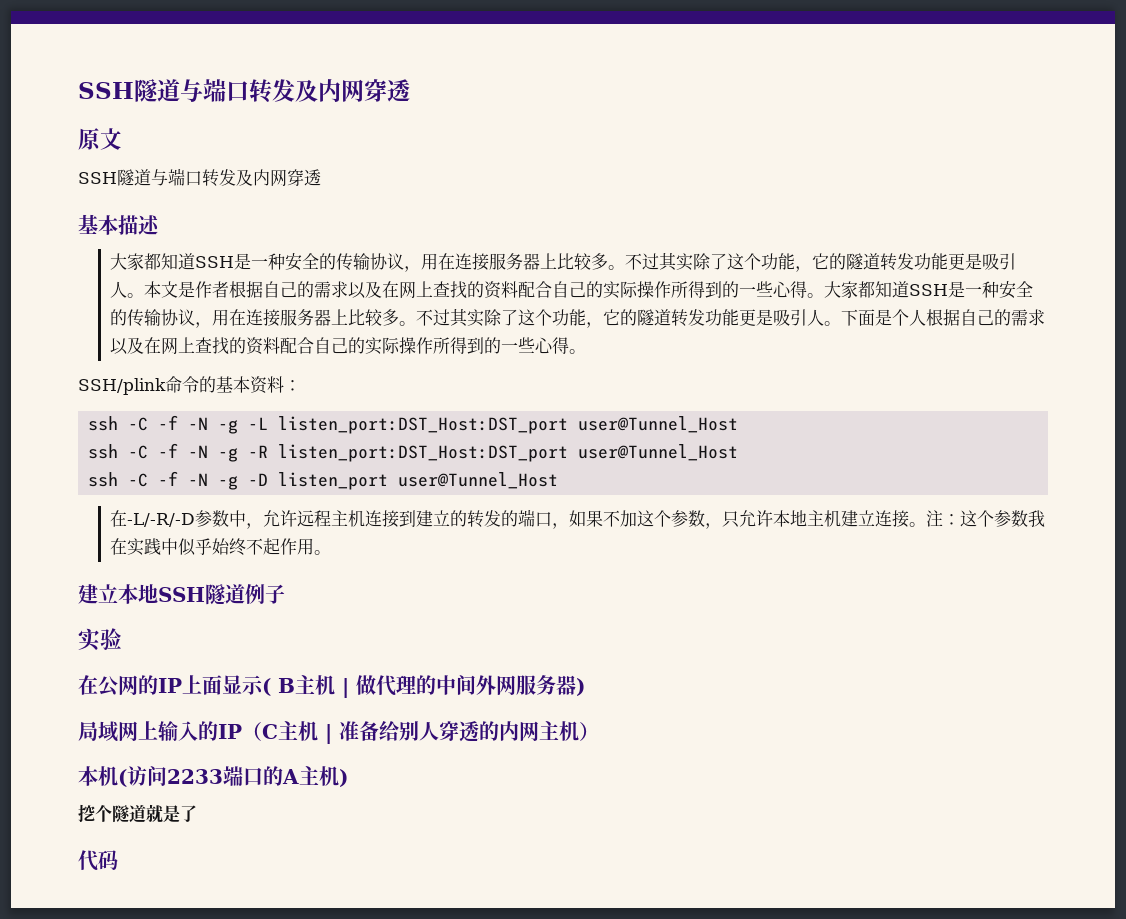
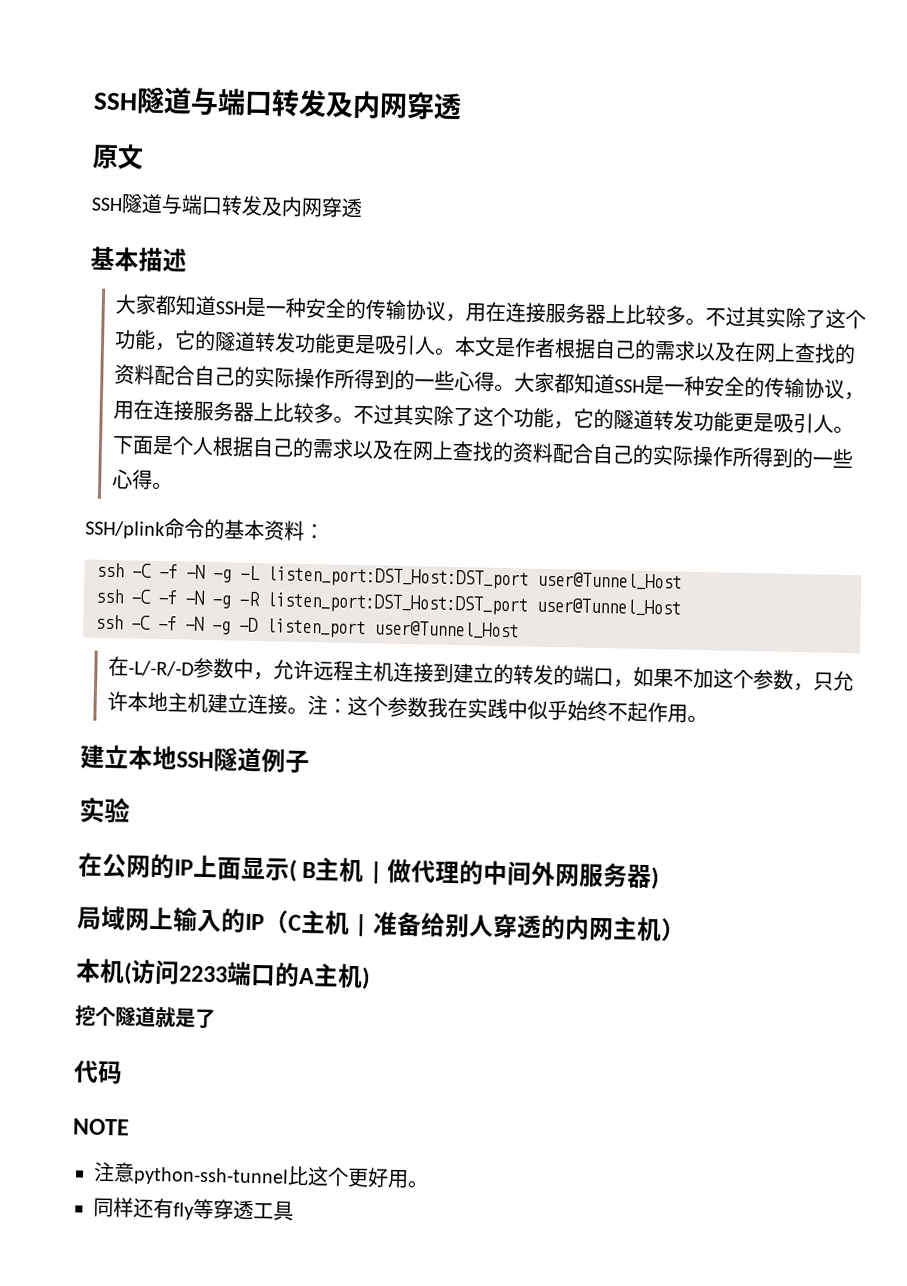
+ NOTE
+ 注意python-ssh-tunnel比这个更好用。
+ 同样还有fly等穿透工具

